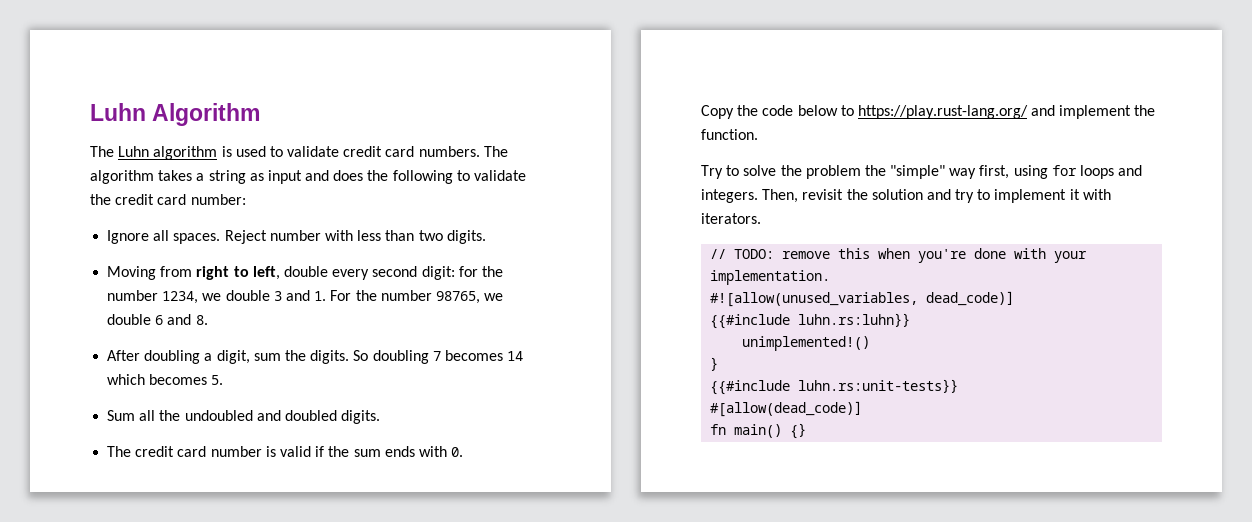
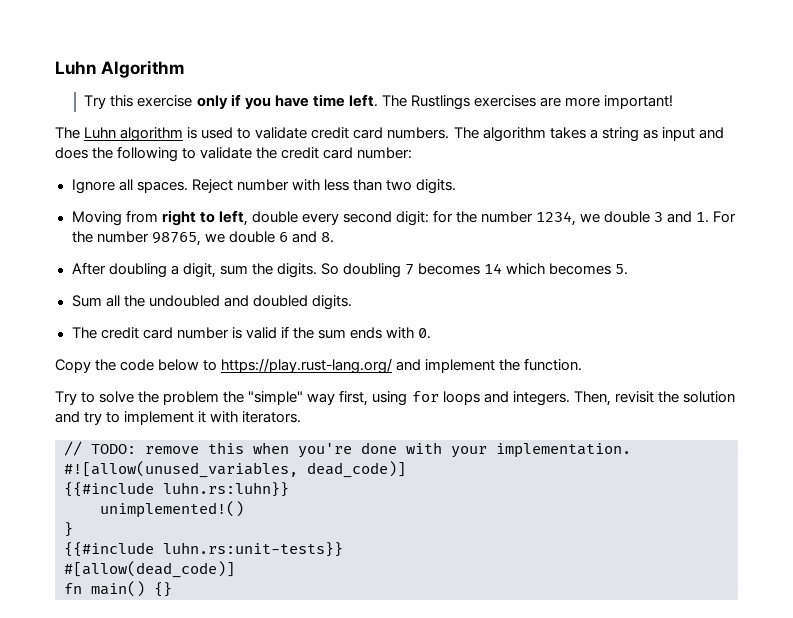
+ Try this exercise only if you have time left. The Rustlings exercises are more important!

